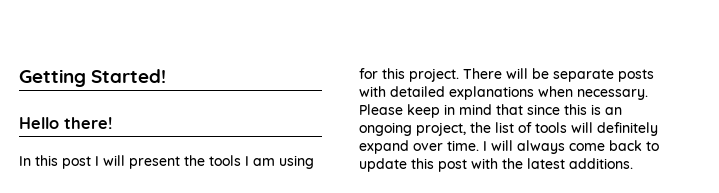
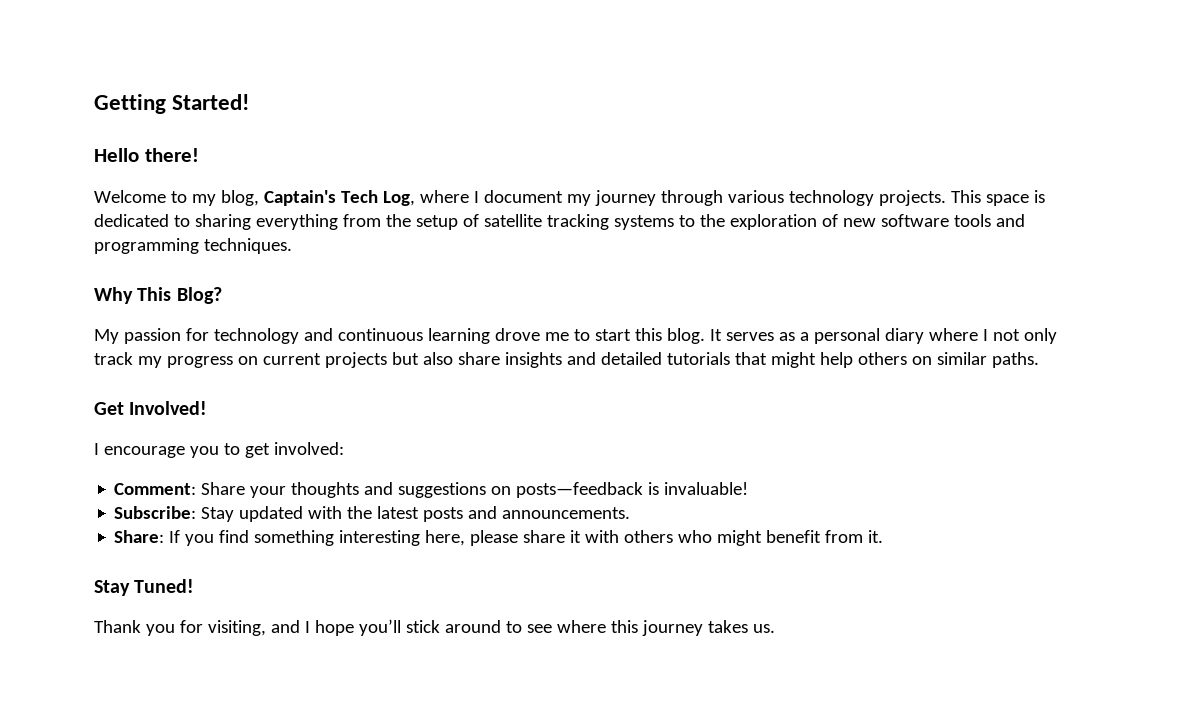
- In this post I will present the tools I am using for this project. There will be separate posts with detailed explanations when necessary. Please keep in mind that since this is an ongoing project, the list of tools will definitely expand over time. I will always come back to update this post with the latest additions.
+ Welcome to my blog, Captain's Tech Log, where I document my journey through various technology projects. This space is dedicated to sharing everything from the setup of satellite tracking systems to the exploration of new software tools and programming techniques.
+ Why This Blog?
+ My passion for technology and continuous learning drove me to start this blog. It serves as a personal diary where I not only track my progress on current projects but also share insights and detailed tutorials that might help others on similar paths.
+ Get Involved!
+ I encourage you to get involved:
+ Comment: Share your thoughts and suggestions on posts—feedback is invaluable!
+ Subscribe: Stay updated with the latest posts and announcements.
+ Share: If you find something interesting here, please share it with others who might benefit from it.
+ Stay Tuned!
+ Thank you for visiting, and I hope you’ll stick around to see where this journey takes us.

